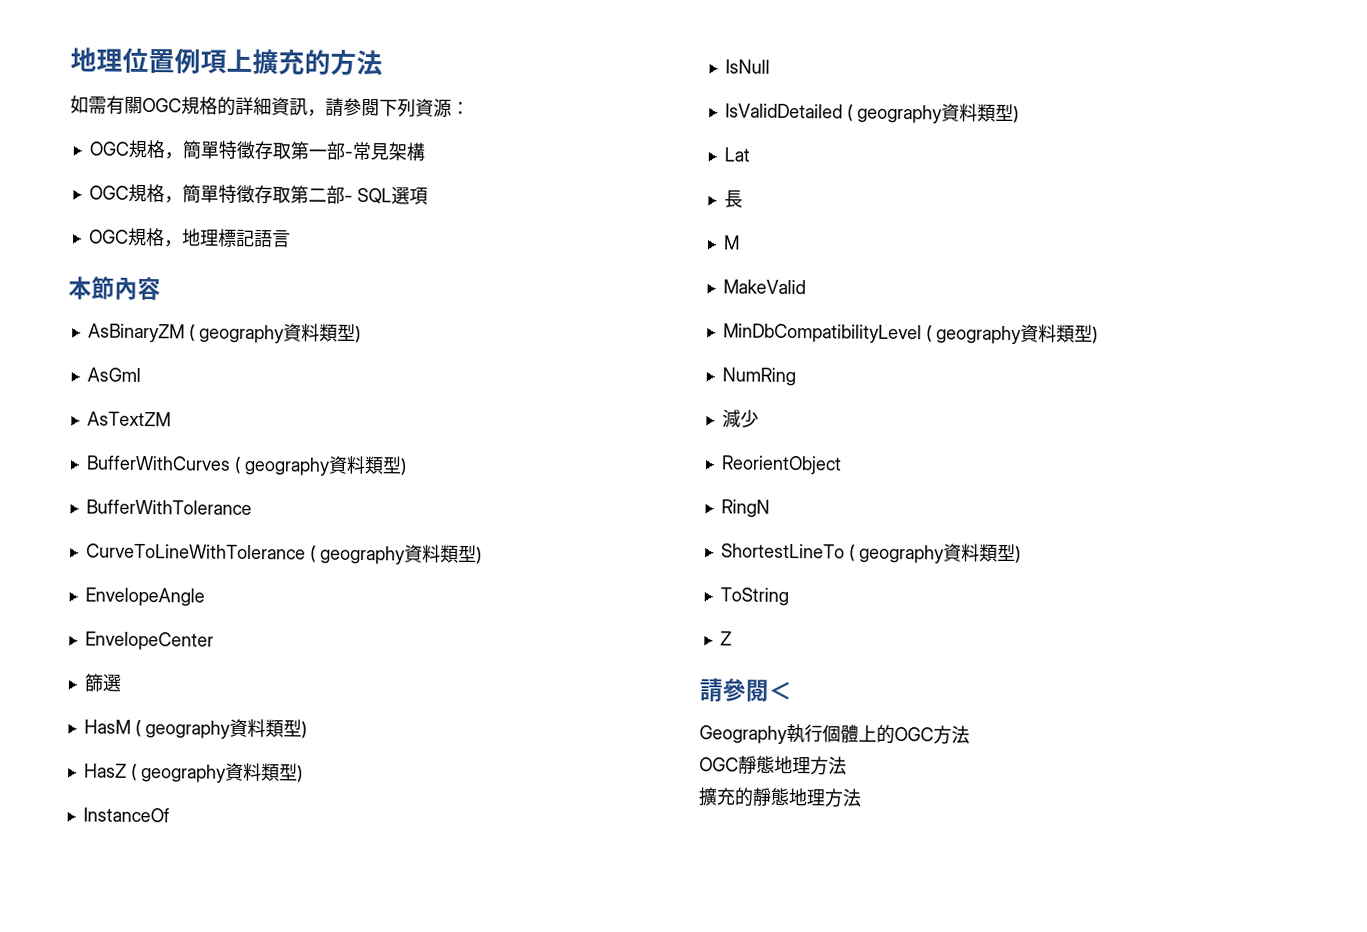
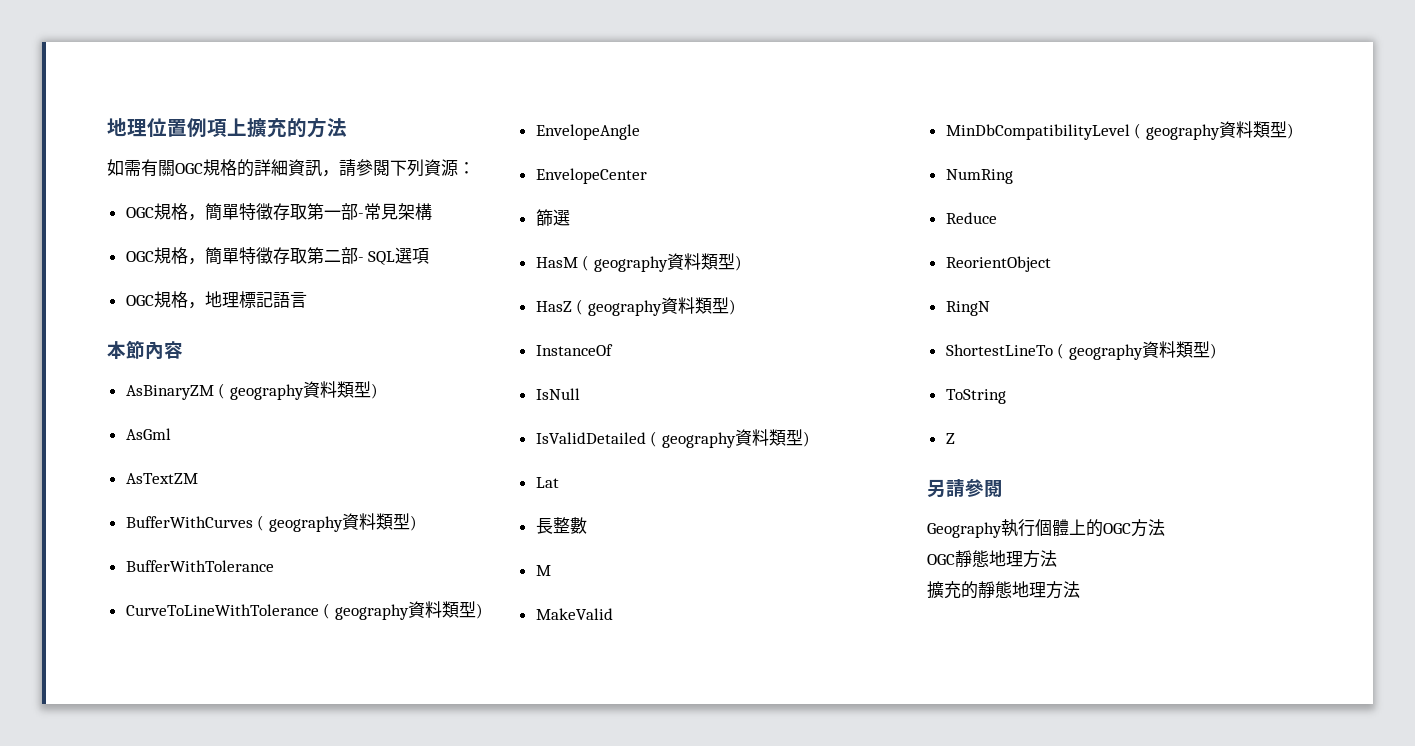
- 長
+ 長整數
- 減少
+ Reduce
- 請參閱＜
+ 另請參閱

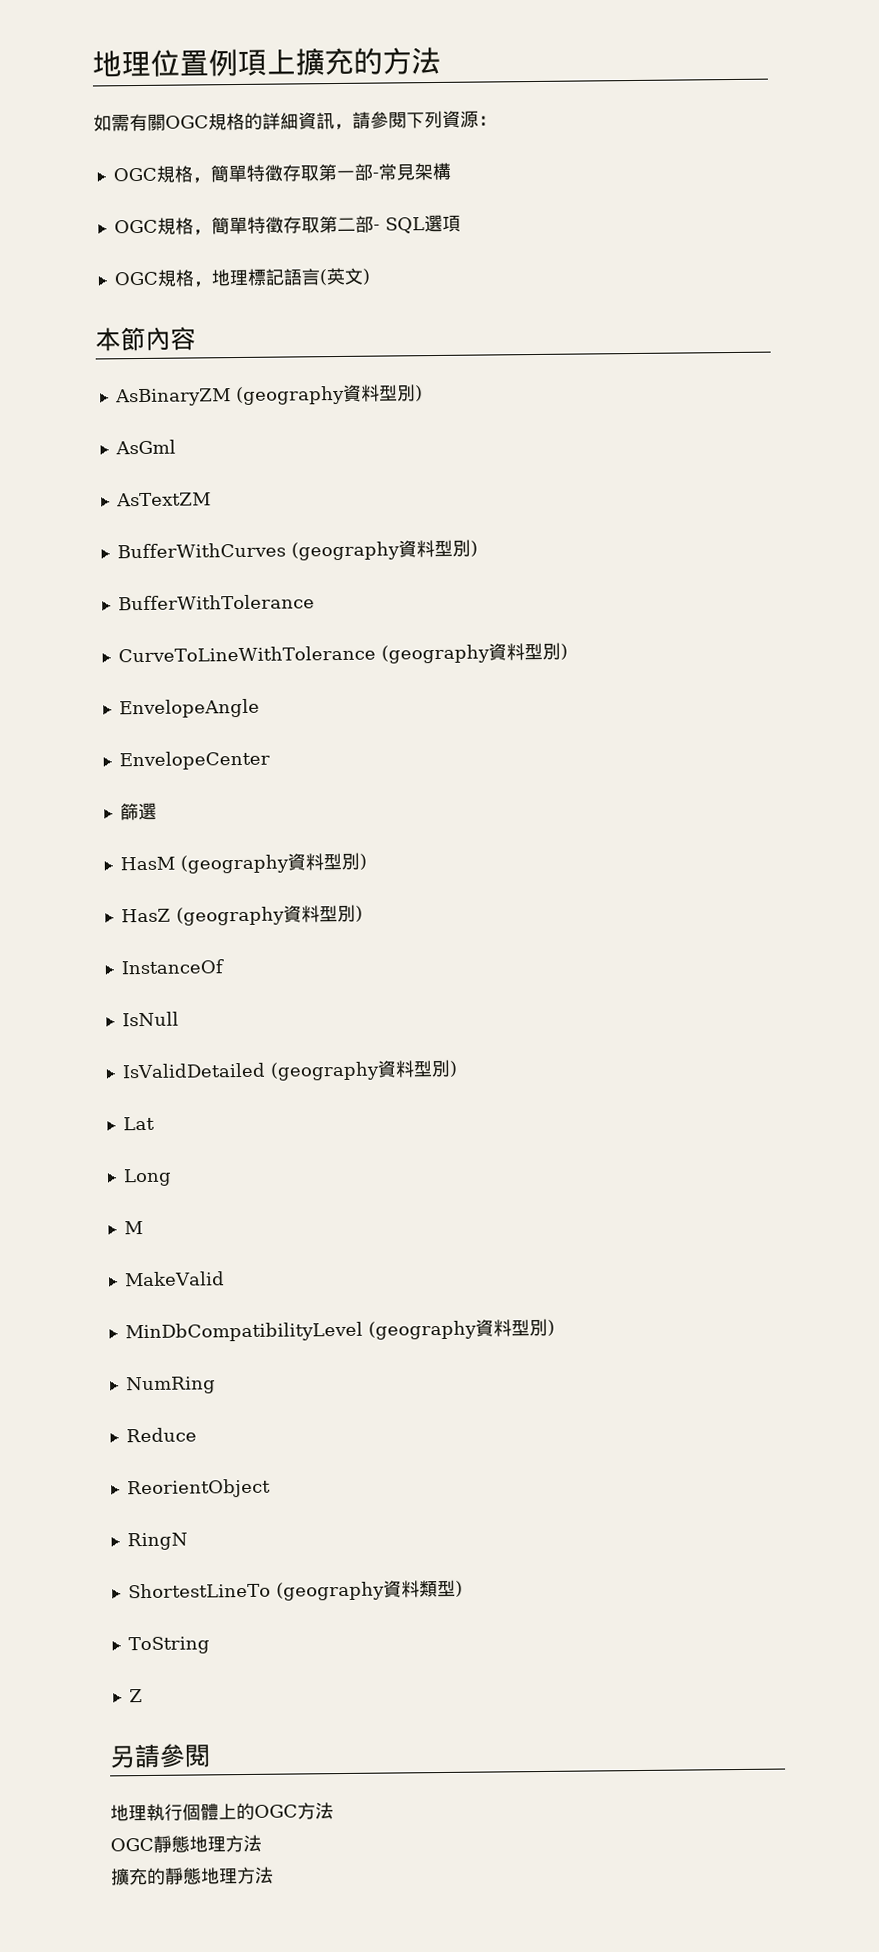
- OGC規格，地理標記語言
+ OGC規格，地理標記語言(英文)
- AsBinaryZM ( geography資料類型)
+ AsBinaryZM (geography資料型別)
- BufferWithCurves ( geography資料類型)
+ BufferWithCurves (geography資料型別)
- CurveToLineWithTolerance ( geography資料類型)
+ CurveToLineWithTolerance (geography資料型別)
- HasM ( geography資料類型)
- HasZ ( geography資料類型)
+ HasM (geography資料型別)
+ HasZ (geography資料型別)
- IsValidDetailed ( geography資料類型)
+ IsValidDetailed (geography資料型別)
- 長整數
+ Long
- MinDbCompatibilityLevel ( geography資料類型)
+ MinDbCompatibilityLevel (geography資料型別)
- ShortestLineTo ( geography資料類型)
+ ShortestLineTo (geography資料類型)
- Geography執行個體上的OGC方法
+ 地理執行個體上的OGC方法

